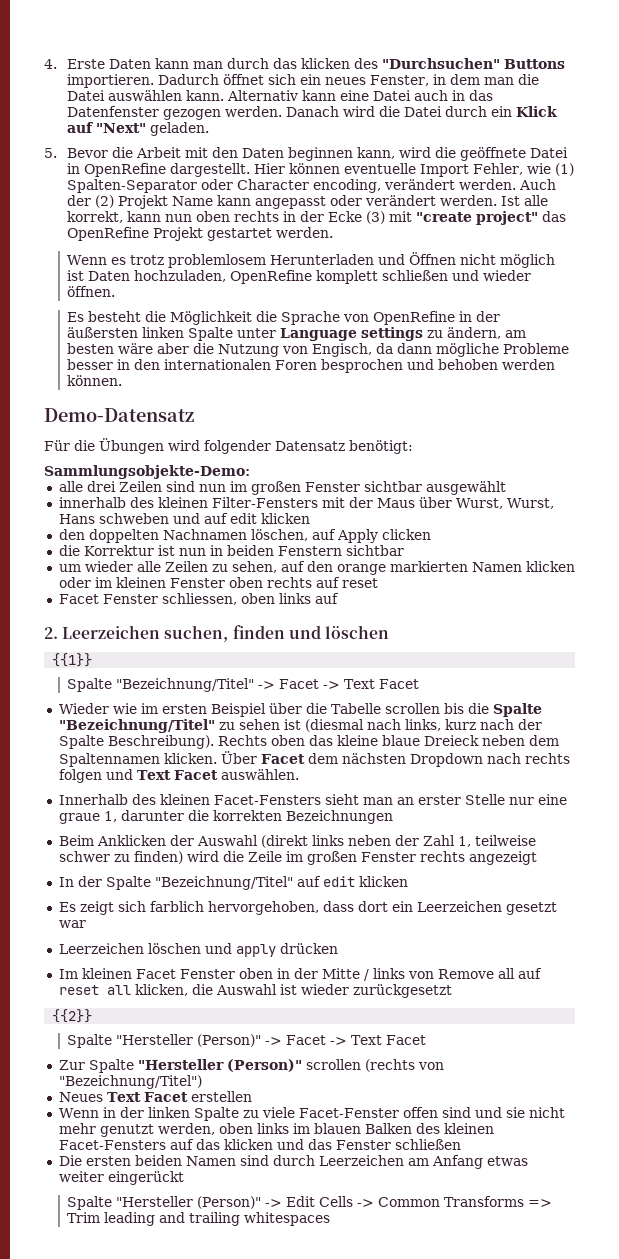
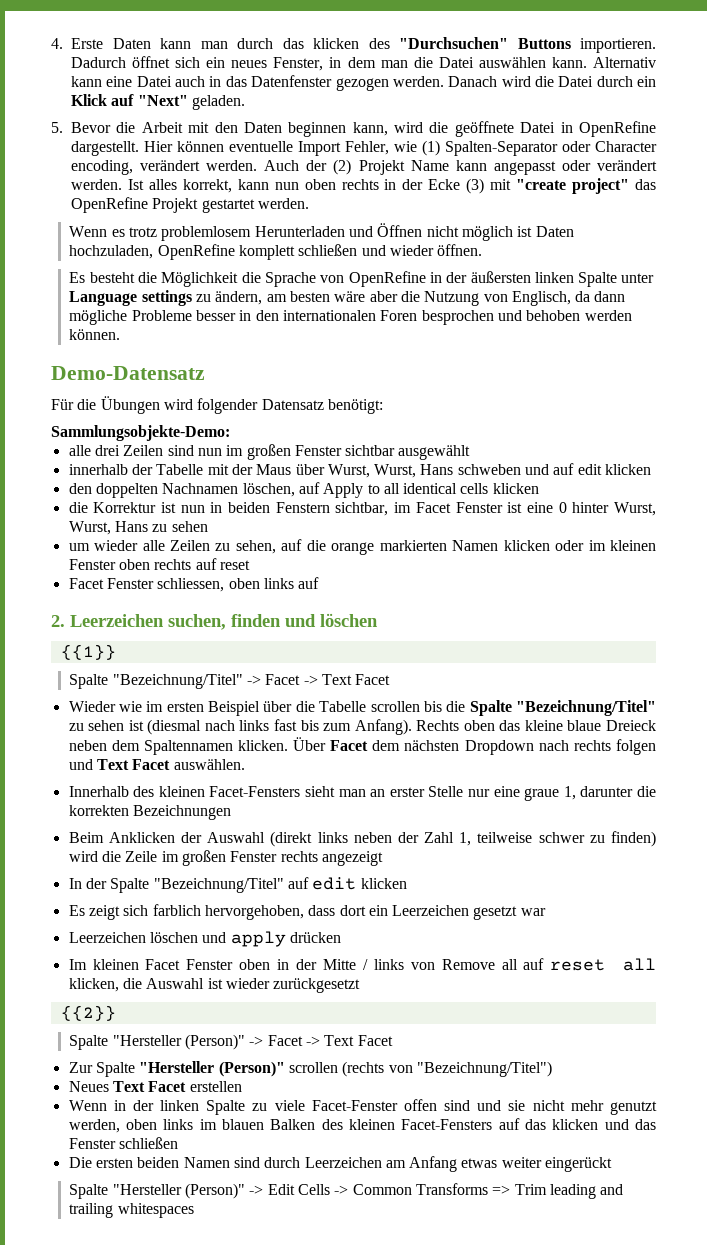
- Ist alle korrekt, kann nun oben rechts in der Ecke (3) mit "create project" das OpenRefine Projekt gestartet werden.
+ Ist alles korrekt, kann nun oben rechts in der Ecke (3) mit "create project" das OpenRefine Projekt gestartet werden.
- Es besteht die Möglichkeit die Sprache von OpenRefine in der äußersten linken Spalte unter Language settings zu ändern, am besten wäre aber die Nutzung von Engisch, da dann mögliche Probleme besser in den internationalen Foren besprochen und behoben werden können.
+ Es besteht die Möglichkeit die Sprache von OpenRefine in der äußersten linken Spalte unter Language settings zu ändern, am besten wäre aber die Nutzung von Englisch, da dann mögliche Probleme besser in den internationalen Foren besprochen und behoben werden können.
- innerhalb des kleinen Filter-Fensters mit der Maus über Wurst, Wurst, Hans schweben und auf edit klicken
+ innerhalb der Tabelle mit der Maus über Wurst, Wurst, Hans schweben und auf edit klicken
- den doppelten Nachnamen löschen, auf Apply clicken
+ den doppelten Nachnamen löschen, auf Apply to all identical cells klicken
- die Korrektur ist nun in beiden Fenstern sichtbar
+ die Korrektur ist nun in beiden Fenstern sichtbar, im Facet Fenster ist eine 0 hinter Wurst, Wurst, Hans zu sehen
- um wieder alle Zeilen zu sehen, auf den orange markierten Namen klicken oder im kleinen Fenster oben rechts auf reset
+ um wieder alle Zeilen zu sehen, auf die orange markierten Namen klicken oder im kleinen Fenster oben rechts auf reset
- Wieder wie im ersten Beispiel über die Tabelle scrollen bis die Spalte "Bezeichnung/Titel" zu sehen ist (diesmal nach links, kurz nach der Spalte Beschreibung).
+ Wieder wie im ersten Beispiel über die Tabelle scrollen bis die Spalte "Bezeichnung/Titel" zu sehen ist (diesmal nach links fast bis zum Anfang).

